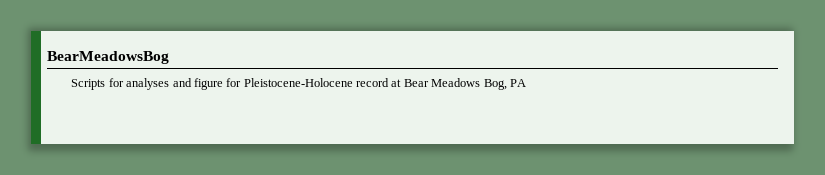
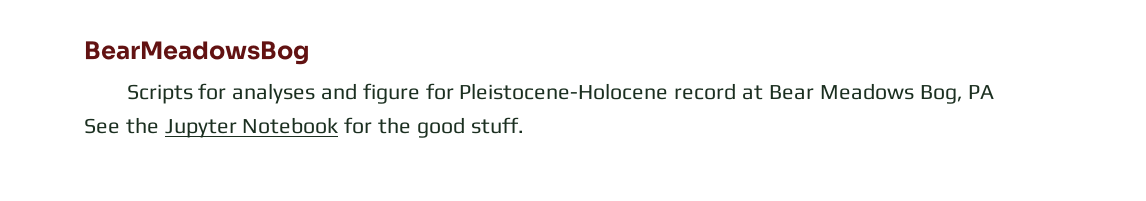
- Scripts for analyses and figure for Pleistocene-Holocene record at Bear Meadows Bog, PA
+ Scripts for analyses and figure for Pleistocene-Holocene record at Bear Meadows Bog, PA See the Jupyter Notebook for the good stuff.

